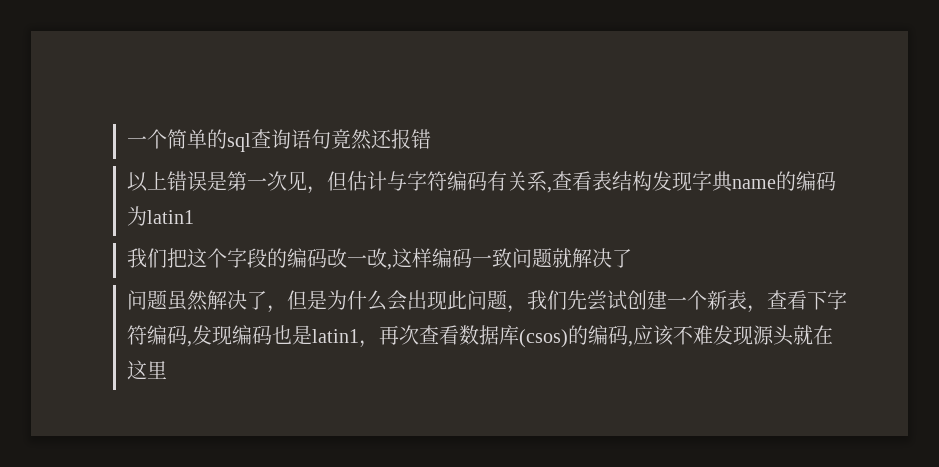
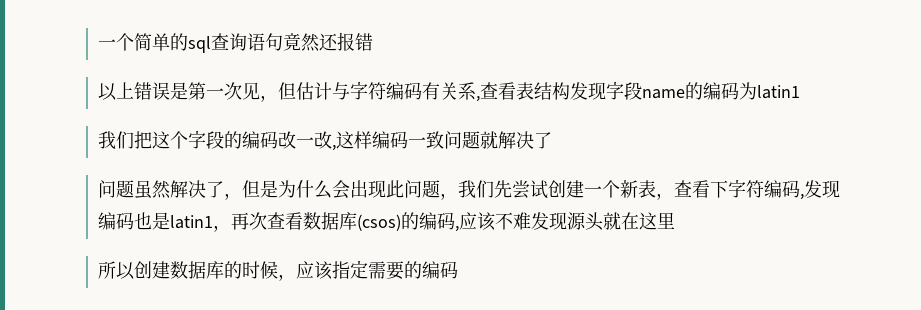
- 以上错误是第一次见，但估计与字符编码有关系,查看表结构发现字典name的编码为latin1
+ 以上错误是第一次见，但估计与字符编码有关系,查看表结构发现字段name的编码为latin1
+ 所以创建数据库的时候，应该指定需要的编码

